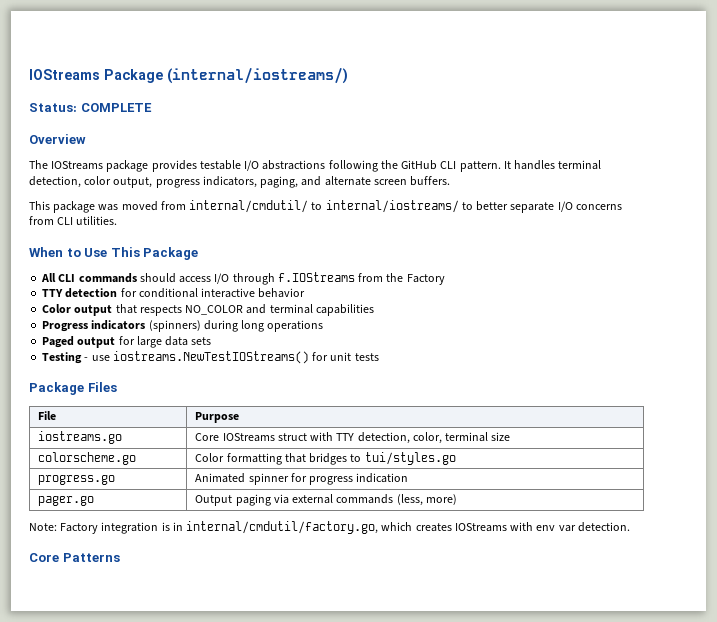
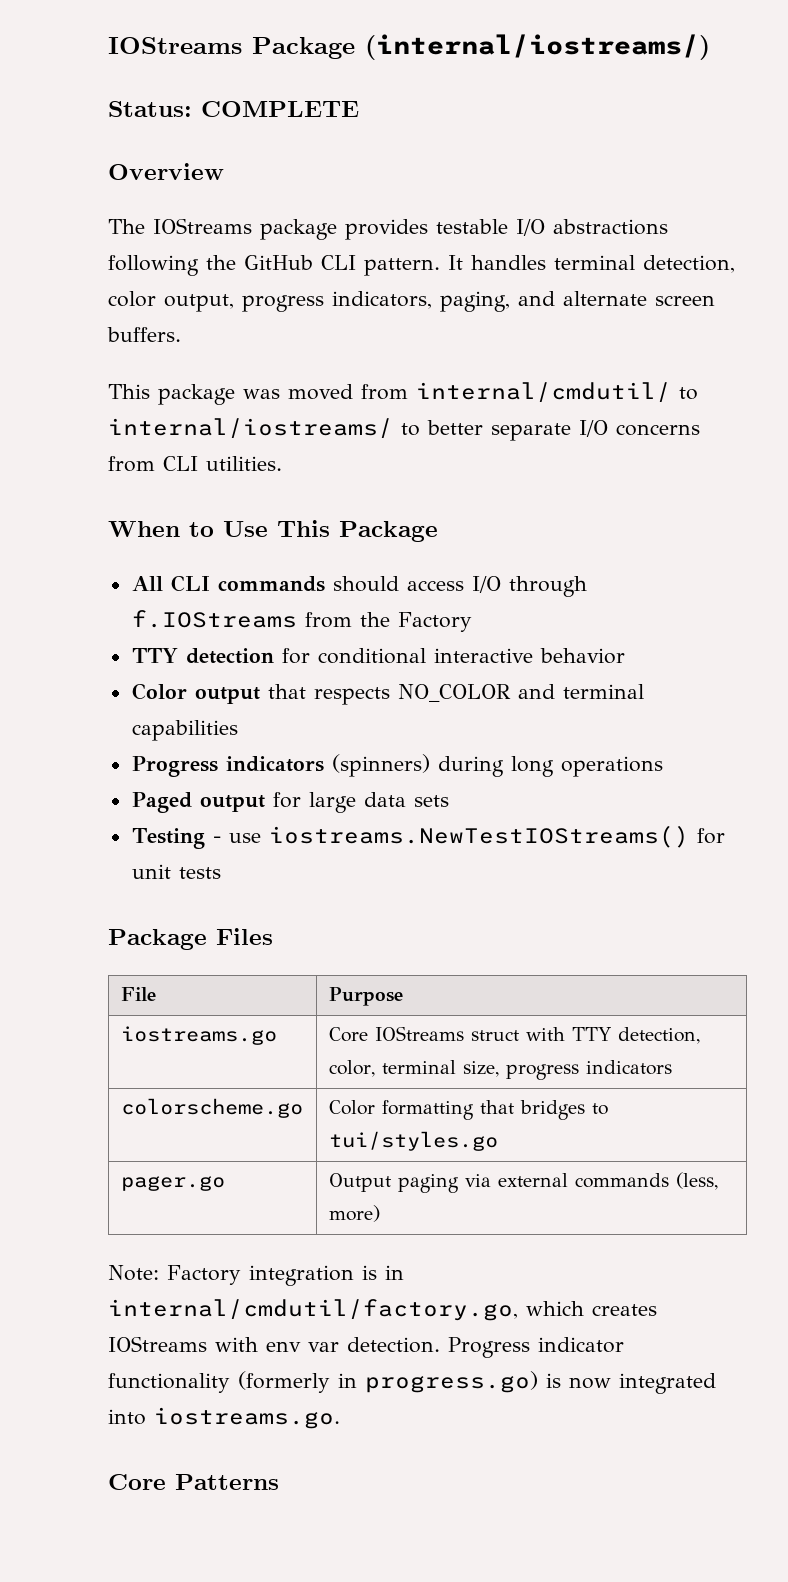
- iostreams.go | Core IOStreams struct with TTY detection, color, terminal size
+ iostreams.go | Core IOStreams struct with TTY detection, color, terminal size, progress indicators
- progress.go | Animated spinner for progress indication
+ Progress indicator functionality (formerly in progress.go) is now integrated into iostreams.go.

